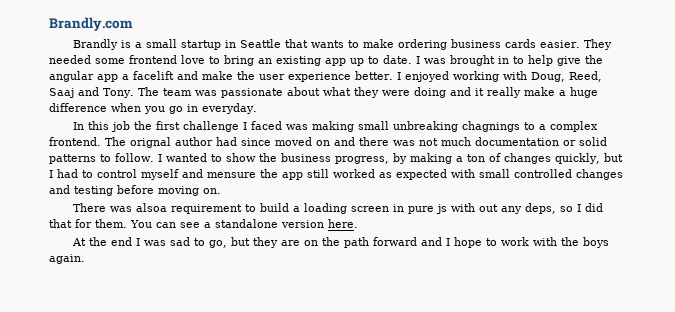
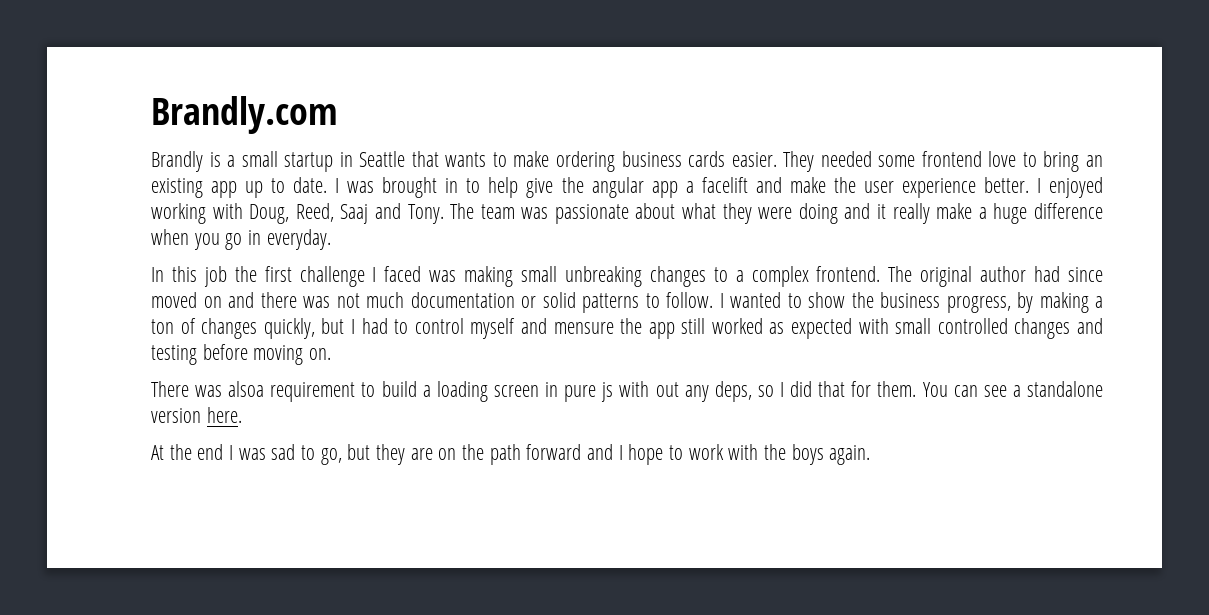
- In this job the first challenge I faced was making small unbreaking chagnings to a complex frontend.
+ In this job the first challenge I faced was making small unbreaking changes to a complex frontend.
- The orignal author had since moved on and there was not much documentation or solid patterns to follow.
+ The original author had since moved on and there was not much documentation or solid patterns to follow.

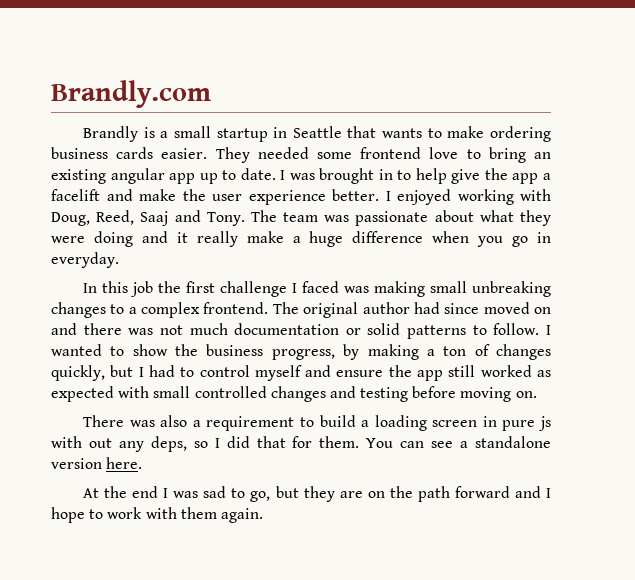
- They needed some frontend love to bring an existing app up to date.
+ They needed some frontend love to bring an existing angular app up to date.
- I was brought in to help give the angular app a facelift and make the user experience better.
+ I was brought in to help give the app a facelift and make the user experience better.
- I wanted to show the business progress, by making a ton of changes quickly, but I had to control myself and mensure the app still worked as expected with small controlled changes and testing before moving on.
+ I wanted to show the business progress, by making a ton of changes quickly, but I had to control myself and ensure the app still worked as expected with small controlled changes and testing before moving on.
- There was alsoa requirement to build a loading screen in pure js with out any deps, so I did that for them.
+ There was also a requirement to build a loading screen in pure js with out any deps, so I did that for them.
- At the end I was sad to go, but they are on the path forward and I hope to work with the boys again.
+ At the end I was sad to go, but they are on the path forward and I hope to work with them again.

